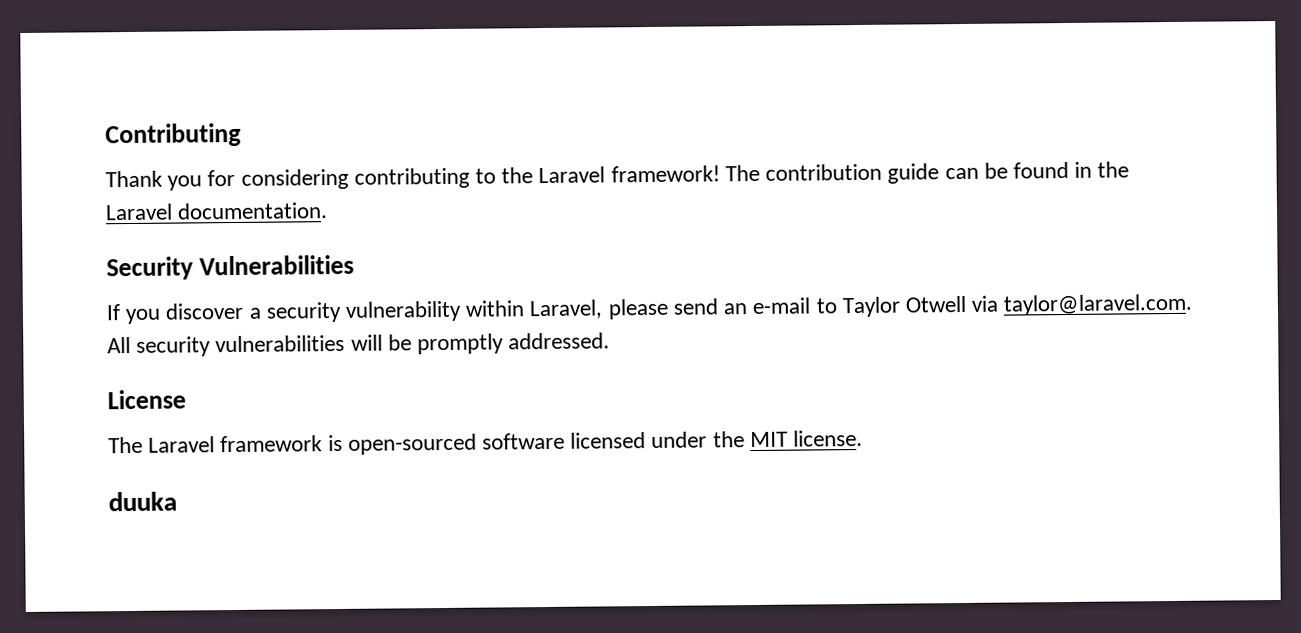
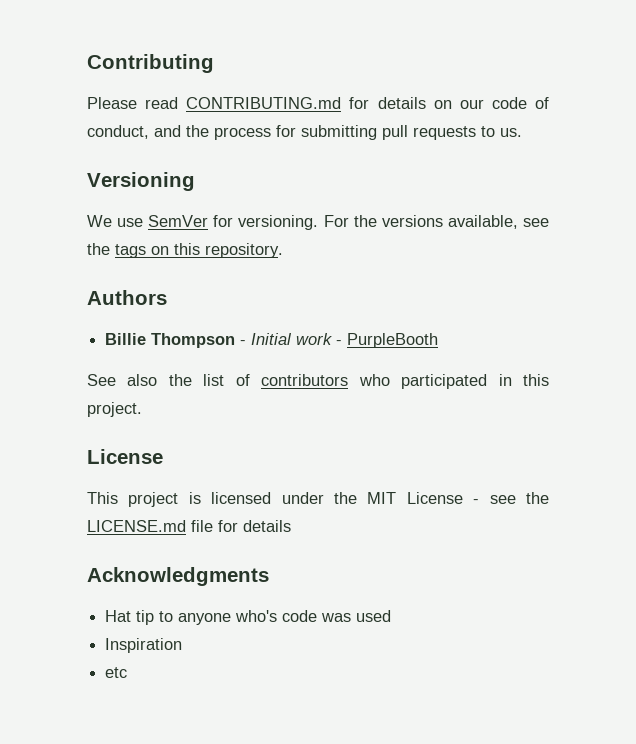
- Thank you for considering contributing to the Laravel framework! The contribution guide can be found in the Laravel documentation.
- Security Vulnerabilities
- If you discover a security vulnerability within Laravel, please send an e-mail to Taylor Otwell via taylor@laravel.com. All security vulnerabilities will be promptly addressed.
+ Please read CONTRIBUTING.md for details on our code of conduct, and the process for submitting pull requests to us.
+ Versioning
+ We use SemVer for versioning. For the versions available, see the tags on this repository.
+ Authors
+ Billie Thompson - Initial work - PurpleBooth
+ See also the list of contributors who participated in this project.
  License
- The Laravel framework is open-sourced software licensed under the MIT license.
- duuka
+ This project is licensed under the MIT License - see the LICENSE.md file for details
+ Acknowledgments
+ Hat tip to anyone who's code was used
+ Inspiration
+ etc

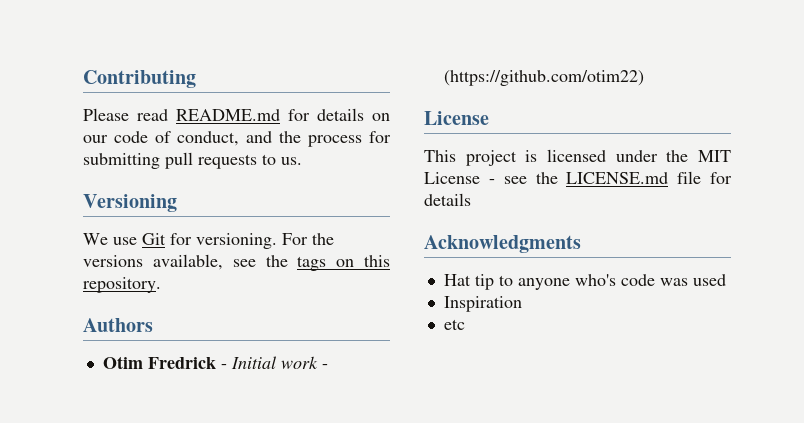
- Please read CONTRIBUTING.md for details on our code of conduct, and the process for submitting pull requests to us.
+ Please read README.md for details on our code of conduct, and the process for submitting pull requests to us.
- We use SemVer for versioning.
+ We use Git for versioning.
- Billie Thompson - Initial work - PurpleBooth
- See also the list of contributors who participated in this project.
+ Otim Fredrick - Initial work - (https://github.com/otim22)

